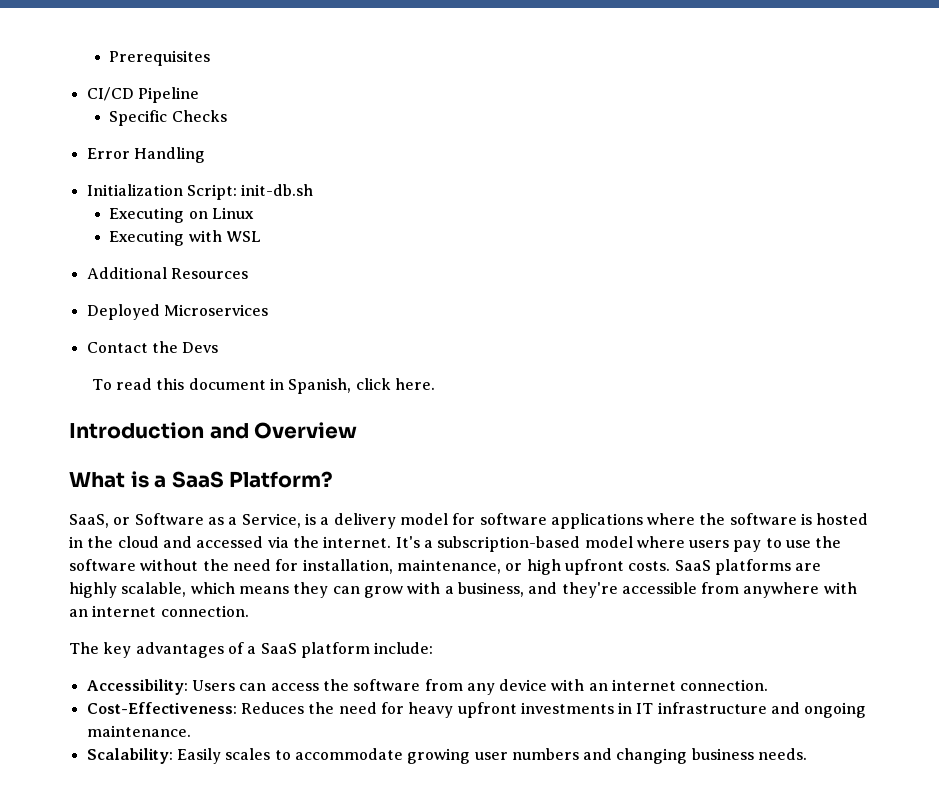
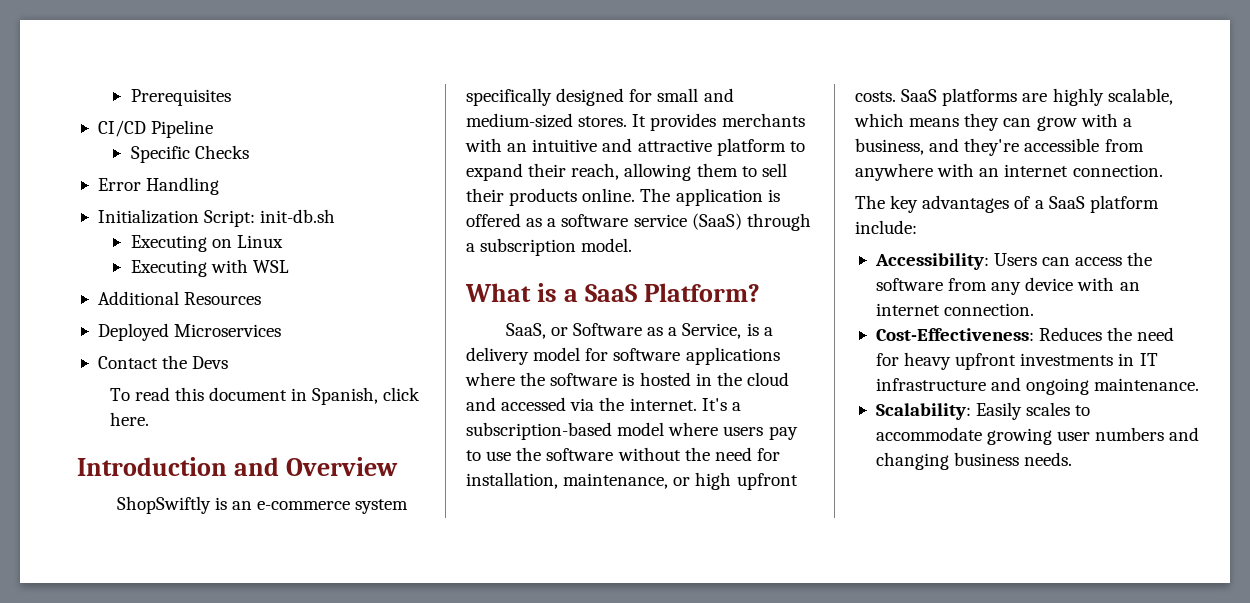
+ ShopSwiftly is an e-commerce system specifically designed for small and medium-sized stores. It provides merchants with an intuitive and attractive platform to expand their reach, allowing them to sell their products online. The application is offered as a software service (SaaS) through a subscription model.

